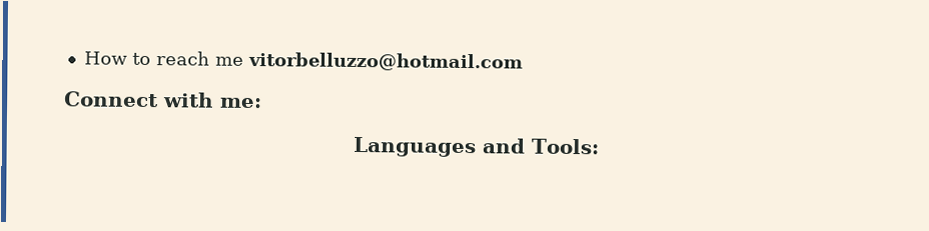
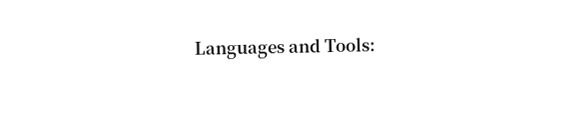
- How to reach me vitorbelluzzo@hotmail.com
- Connect with me:

